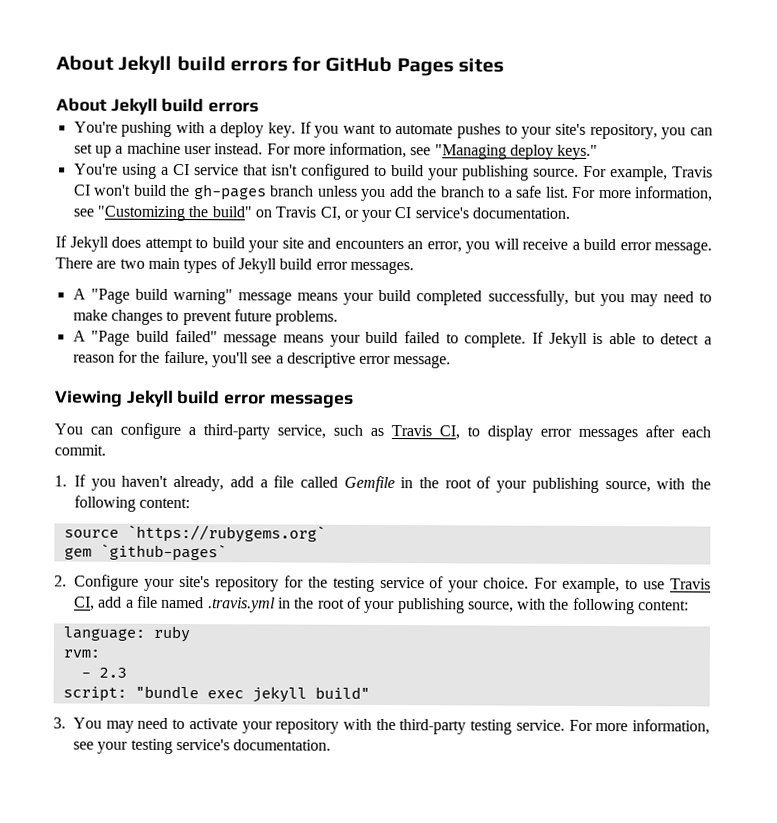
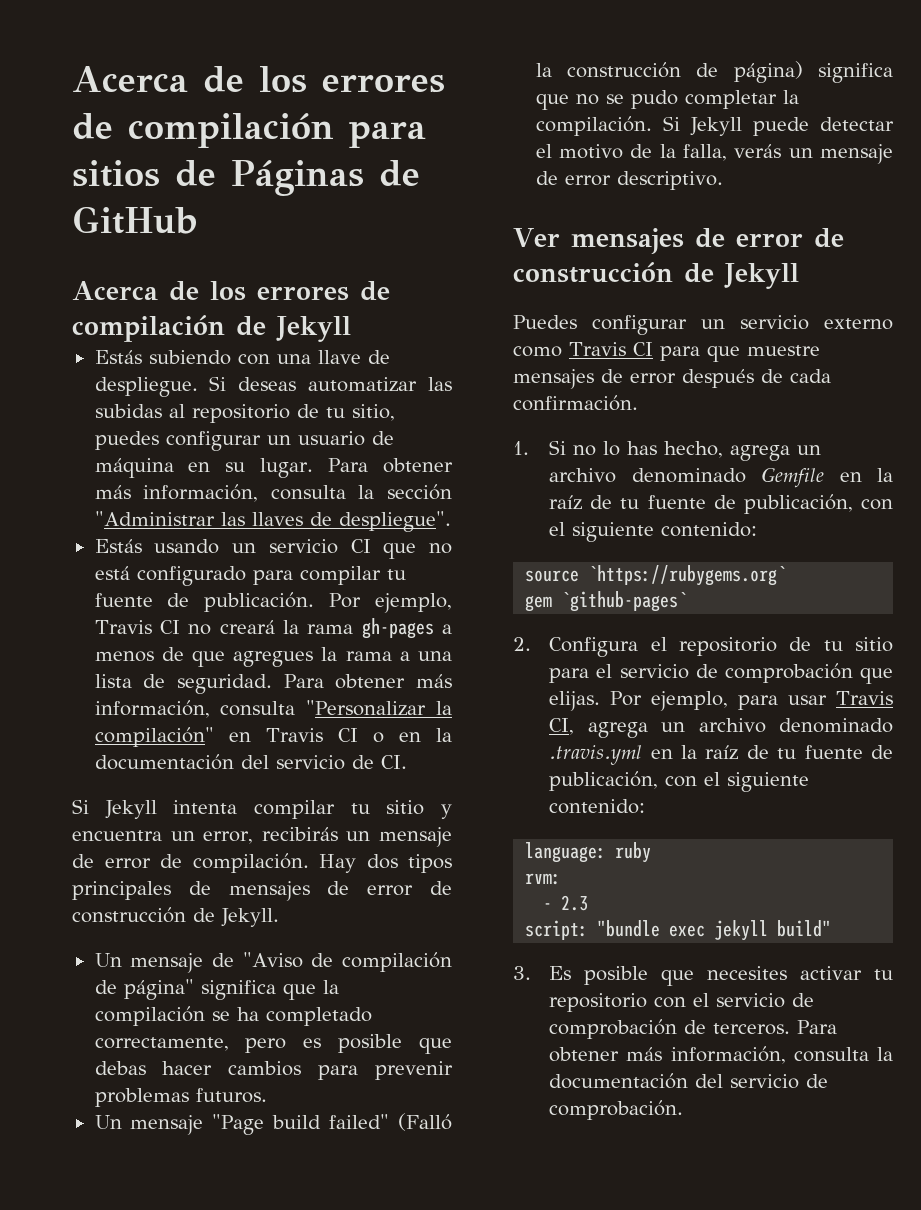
- About Jekyll build errors for GitHub Pages sites
- About Jekyll build errors
- You're pushing with a deploy key. If you want to automate pushes to your site's repository, you can set up a machine user instead. For more information, see "Managing deploy keys."
- You're using a CI service that isn't configured to build your publishing source. For example, Travis CI won't build the gh-pages branch unless you add the branch to a safe list. For more information, see "Customizing the build" on Travis CI, or your CI service's documentation.
- If Jekyll does attempt to build your site and encounters an error, you will receive a build error message. There are two main types of Jekyll build error messages.
- A "Page build warning" message means your build completed successfully, but you may need to make changes to prevent future problems.
- A "Page build failed" message means your build failed to complete. If Jekyll is able to detect a reason for the failure, you'll see a descriptive error message.
- Viewing Jekyll build error messages
- You can configure a third-party service, such as Travis CI, to display error messages after each commit.
- 1. If you haven't already, add a file called Gemfile in the root of your publishing source, with the following content:
+ Acerca de los errores de compilación para sitios de Páginas de GitHub
+ Acerca de los errores de compilación de Jekyll
+ Estás subiendo con una llave de despliegue. Si deseas automatizar las subidas al repositorio de tu sitio, puedes configurar un usuario de máquina en su lugar. Para obtener más información, consulta la sección "Administrar las llaves de despliegue".
+ Estás usando un servicio CI que no está configurado para compilar tu fuente de publicación. Por ejemplo, Travis CI no creará la rama gh-pages a menos de que agregues la rama a una lista de seguridad. Para obtener más información, consulta "Personalizar la compilación" en Travis CI o en la documentación del servicio de CI.
+ Si Jekyll intenta compilar tu sitio y encuentra un error, recibirás un mensaje de error de compilación. Hay dos tipos principales de mensajes de error de construcción de Jekyll.
+ Un mensaje de "Aviso de compilación de página" significa que la compilación se ha completado correctamente, pero es posible que debas hacer cambios para prevenir problemas futuros.
+ Un mensaje "Page build failed" (Falló la construcción de página) significa que no se pudo completar la compilación. Si Jekyll puede detectar el motivo de la falla, verás un mensaje de error descriptivo.
+ Ver mensajes de error de construcción de Jekyll
+ Puedes configurar un servicio externo como Travis CI para que muestre mensajes de error después de cada confirmación.
+ 1. Si no lo has hecho, agrega un archivo denominado Gemfile en la raíz de tu fuente de publicación, con el siguiente contenido:
- 2. Configure your site's repository for the testing service of your choice. For example, to use Travis CI, add a file named .travis.yml in the root of your publishing source, with the following content:
+ 2. Configura el repositorio de tu sitio para el servicio de comprobación que elijas. Por ejemplo, para usar Travis CI, agrega un archivo denominado .travis.yml en la raíz de tu fuente de publicación, con el siguiente contenido:
- 3. You may need to activate your repository with the third-party testing service. For more information, see your testing service's documentation.
+ 3. Es posible que necesites activar tu repositorio con el servicio de comprobación de terceros. Para obtener más información, consulta la documentación del servicio de comprobación.

